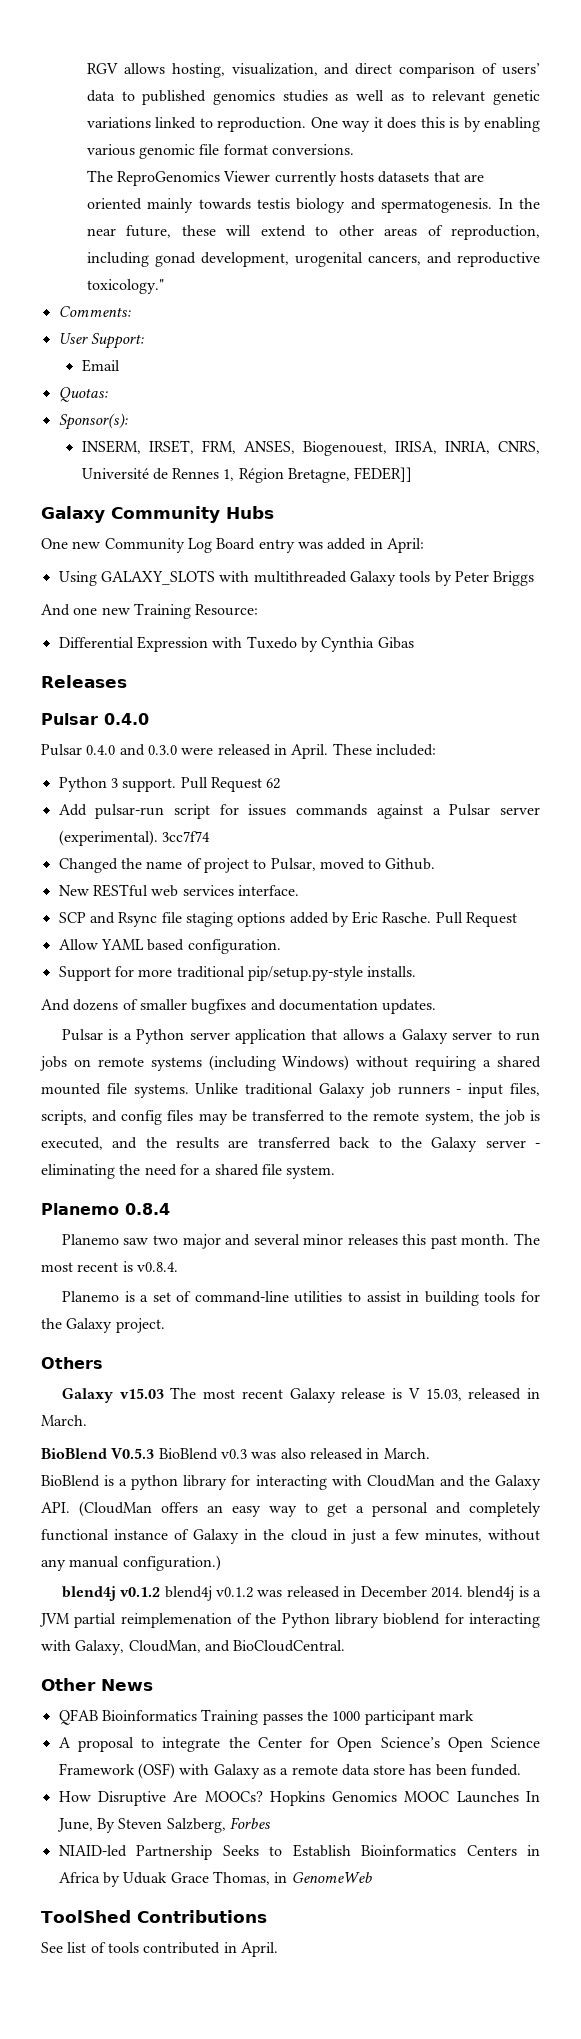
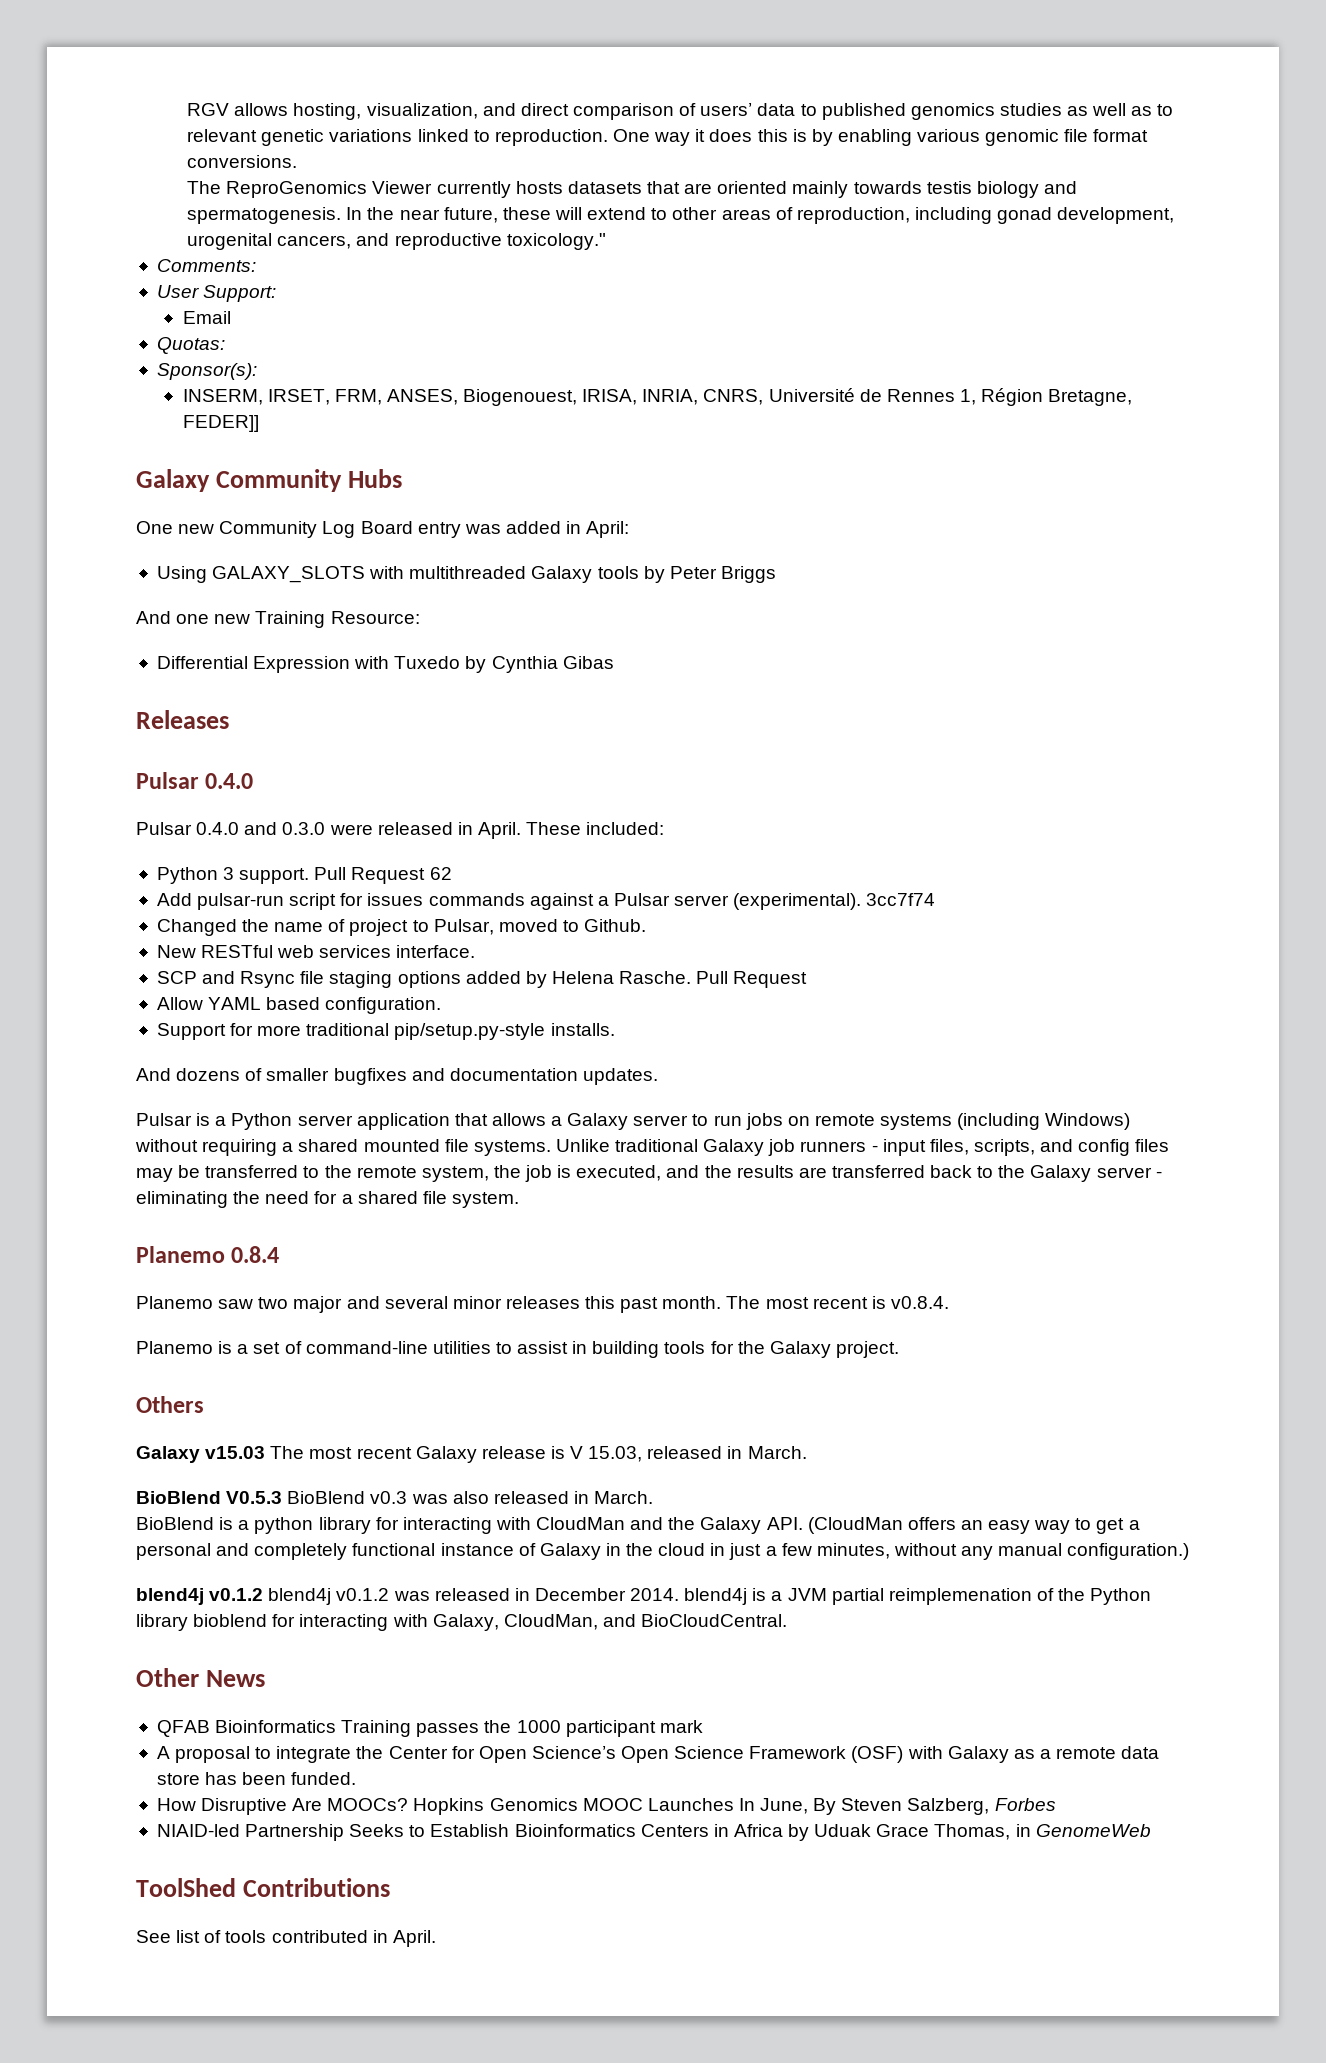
- SCP and Rsync file staging options added by Eric Rasche.
+ SCP and Rsync file staging options added by Helena Rasche.

